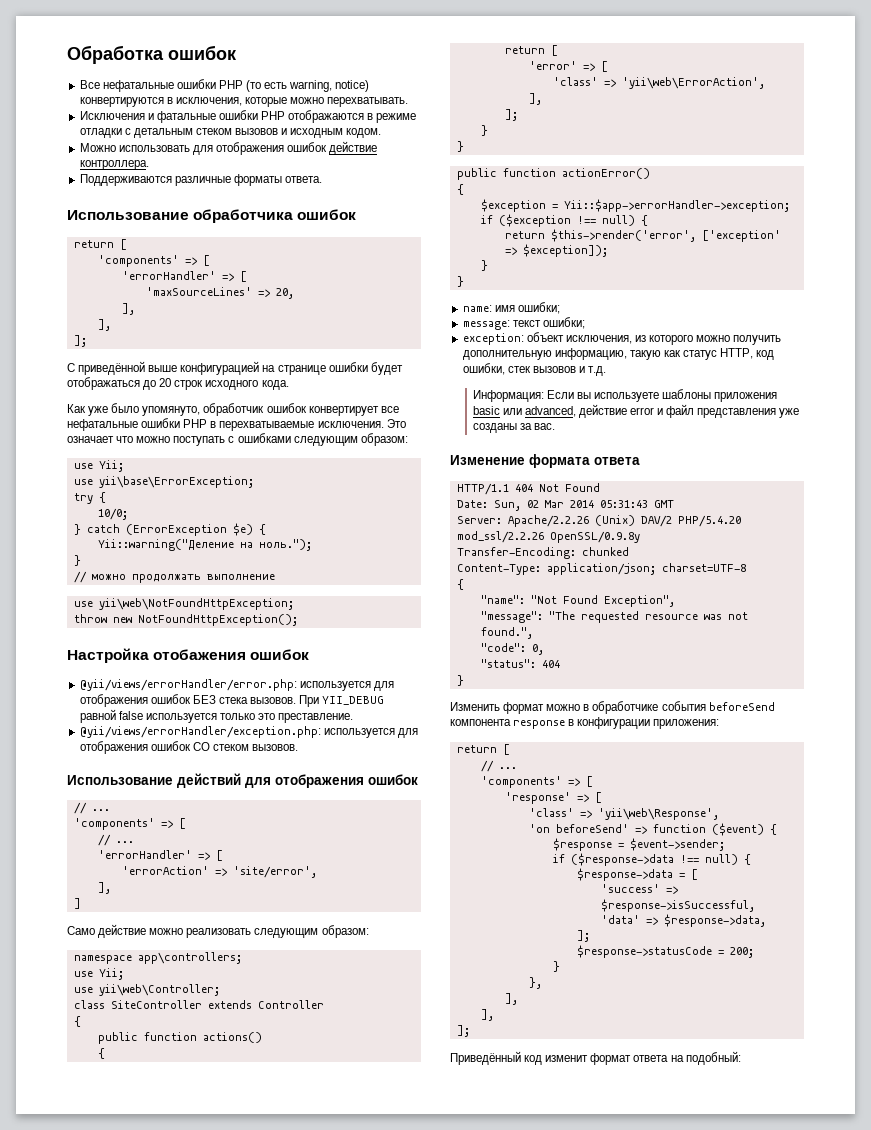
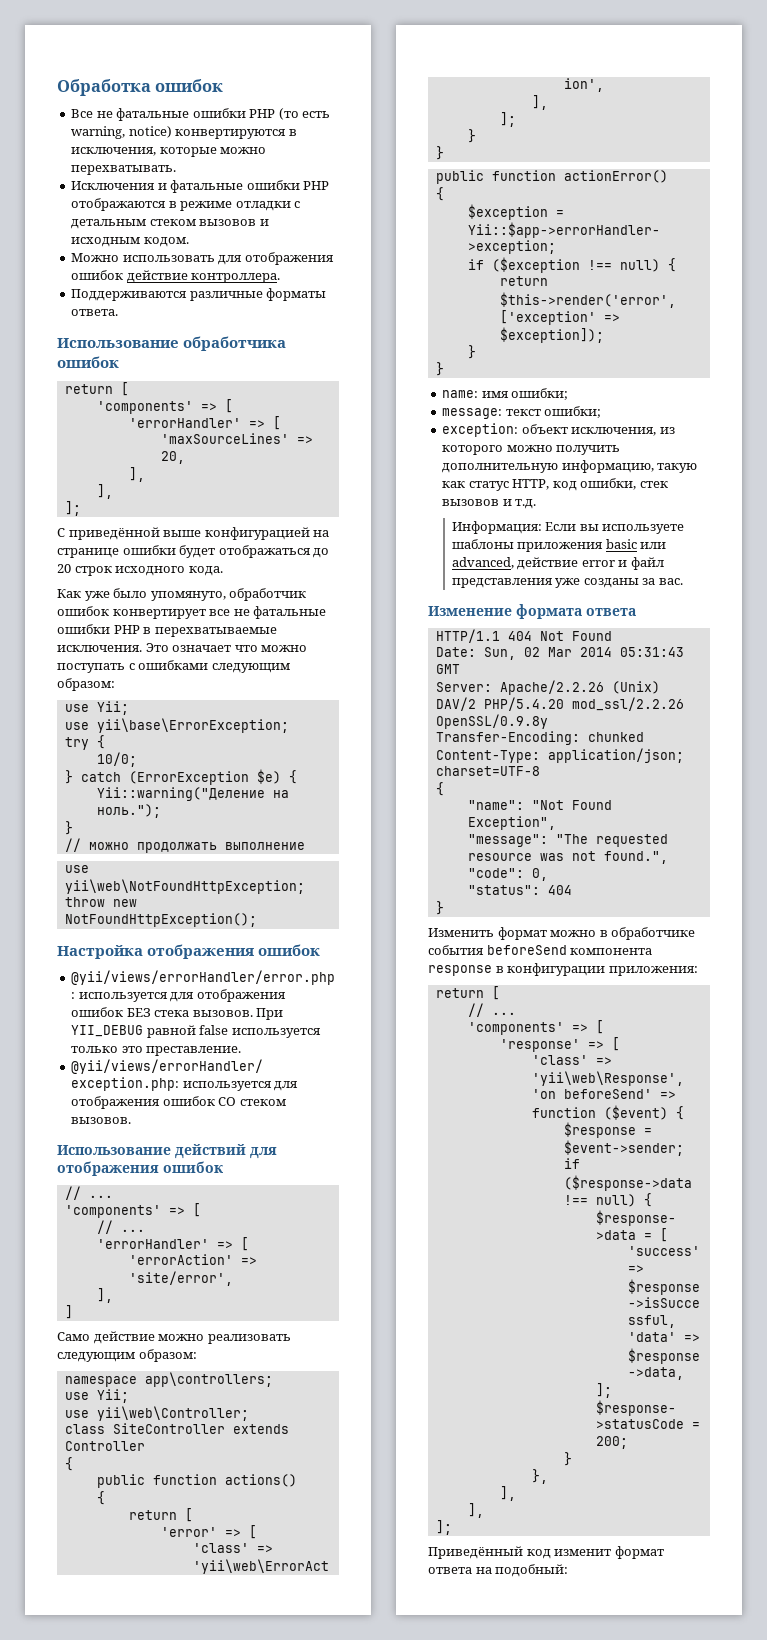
- Все нефатальные ошибки PHP (то есть warning, notice) конвертируются в исключения, которые можно перехватывать.
+ Все не фатальные ошибки PHP (то есть warning, notice) конвертируются в исключения, которые можно перехватывать.
- Как уже было упомянуто, обработчик ошибок конвертирует все нефатальные ошибки PHP в перехватываемые исключения.
+ Как уже было упомянуто, обработчик ошибок конвертирует все не фатальные ошибки PHP в перехватываемые исключения.
- Настройка отобажения ошибок
+ Настройка отображения ошибок

